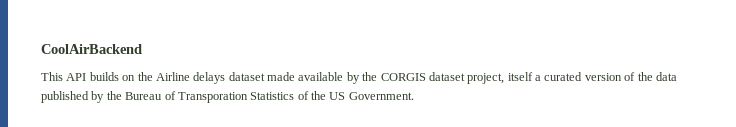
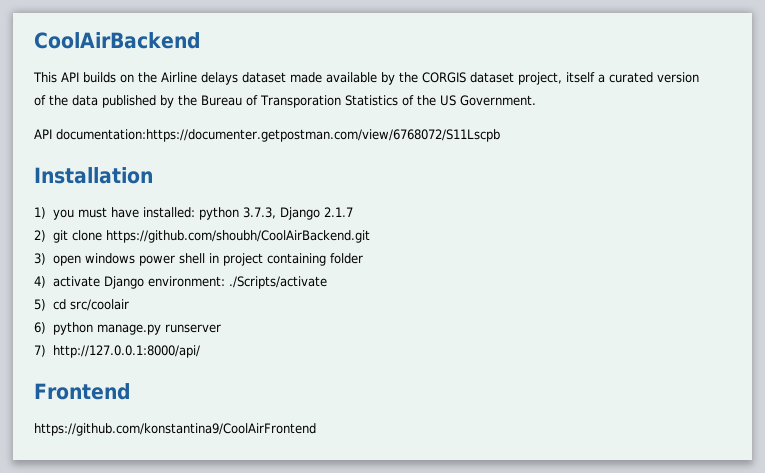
+ API documentation:https://documenter.getpostman.com/view/6768072/S11Lscpb
+ Installation
+ 1) you must have installed: python 3.7.3, Django 2.1.7
+ 2) git clone https://github.com/shoubh/CoolAirBackend.git
+ 3) open windows power shell in project containing folder
+ 4) activate Django environment: ./Scripts/activate
+ 5) cd src/coolair
+ 6) python manage.py runserver
+ 7) http://127.0.0.1:8000/api/
+ Frontend
+ https://github.com/konstantina9/CoolAirFrontend

